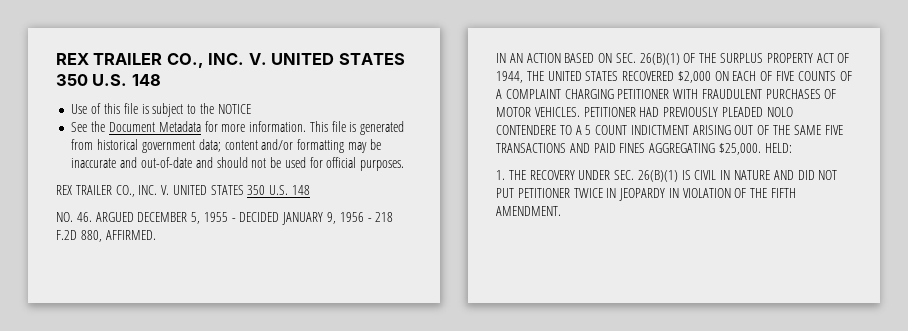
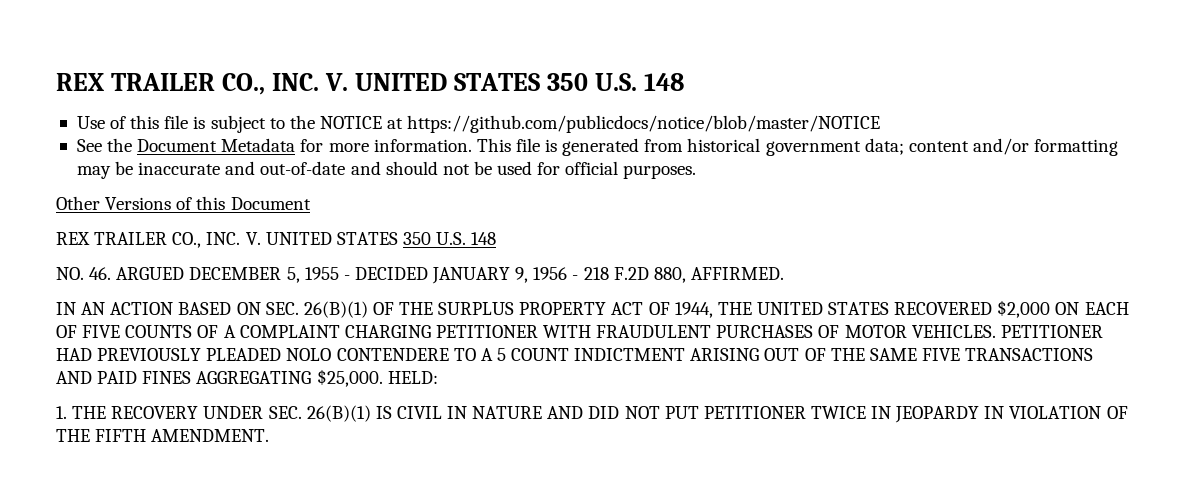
- Use of this file is subject to the NOTICE
+ Use of this file is subject to the NOTICE at https://github.com/publicdocs/notice/blob/master/NOTICE
+ Other Versions of this Document

